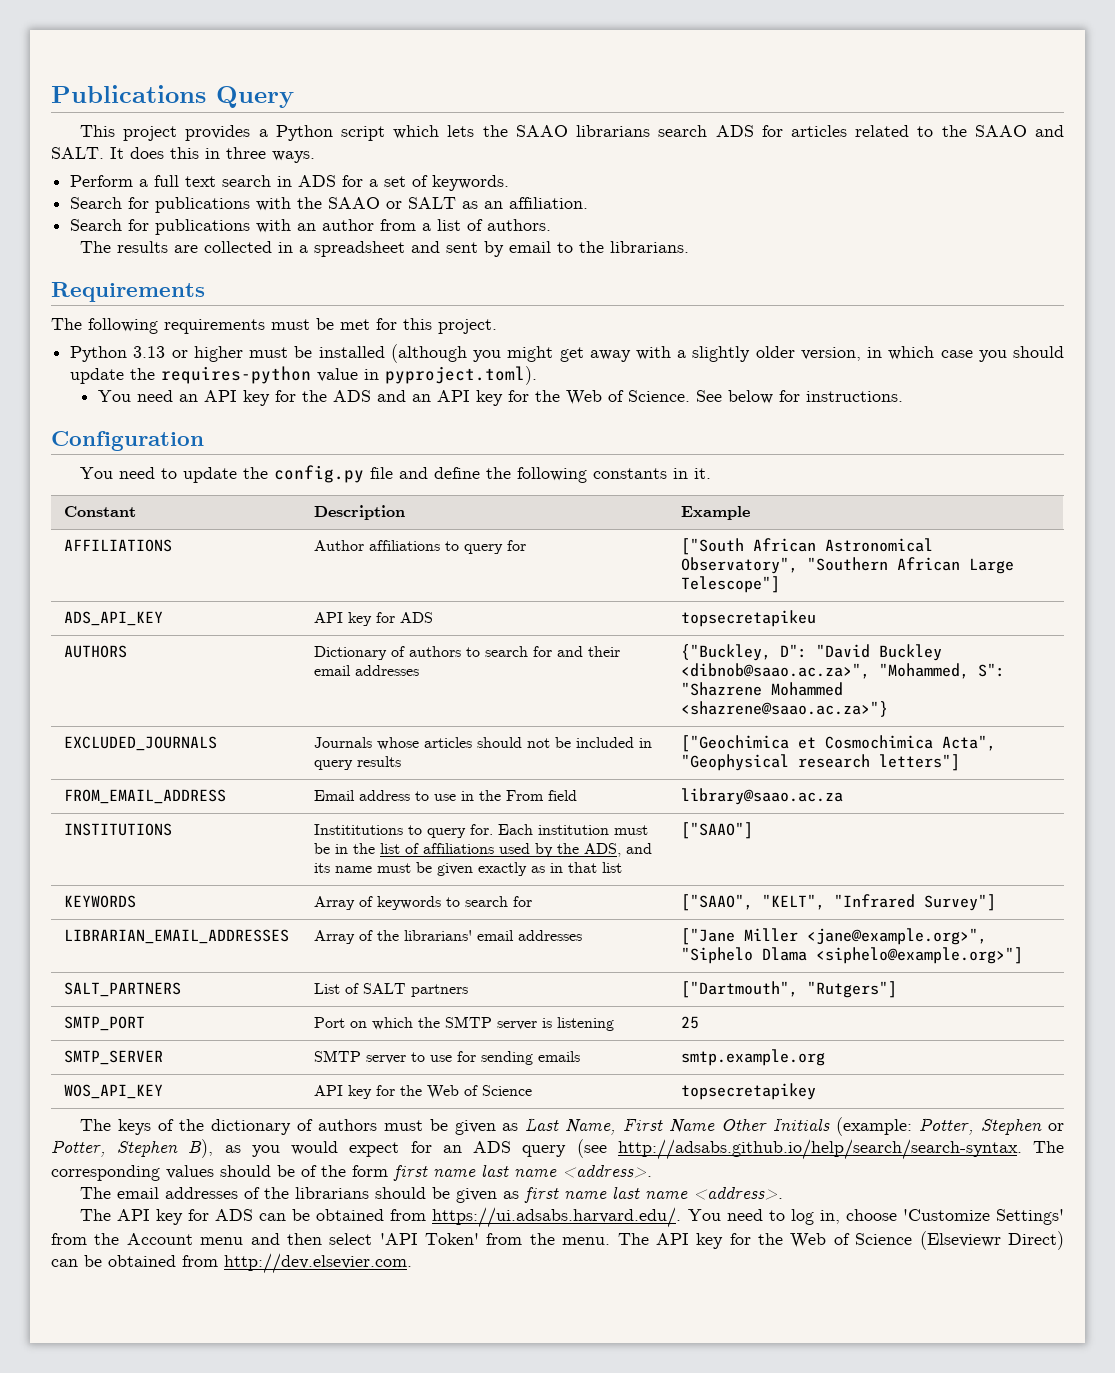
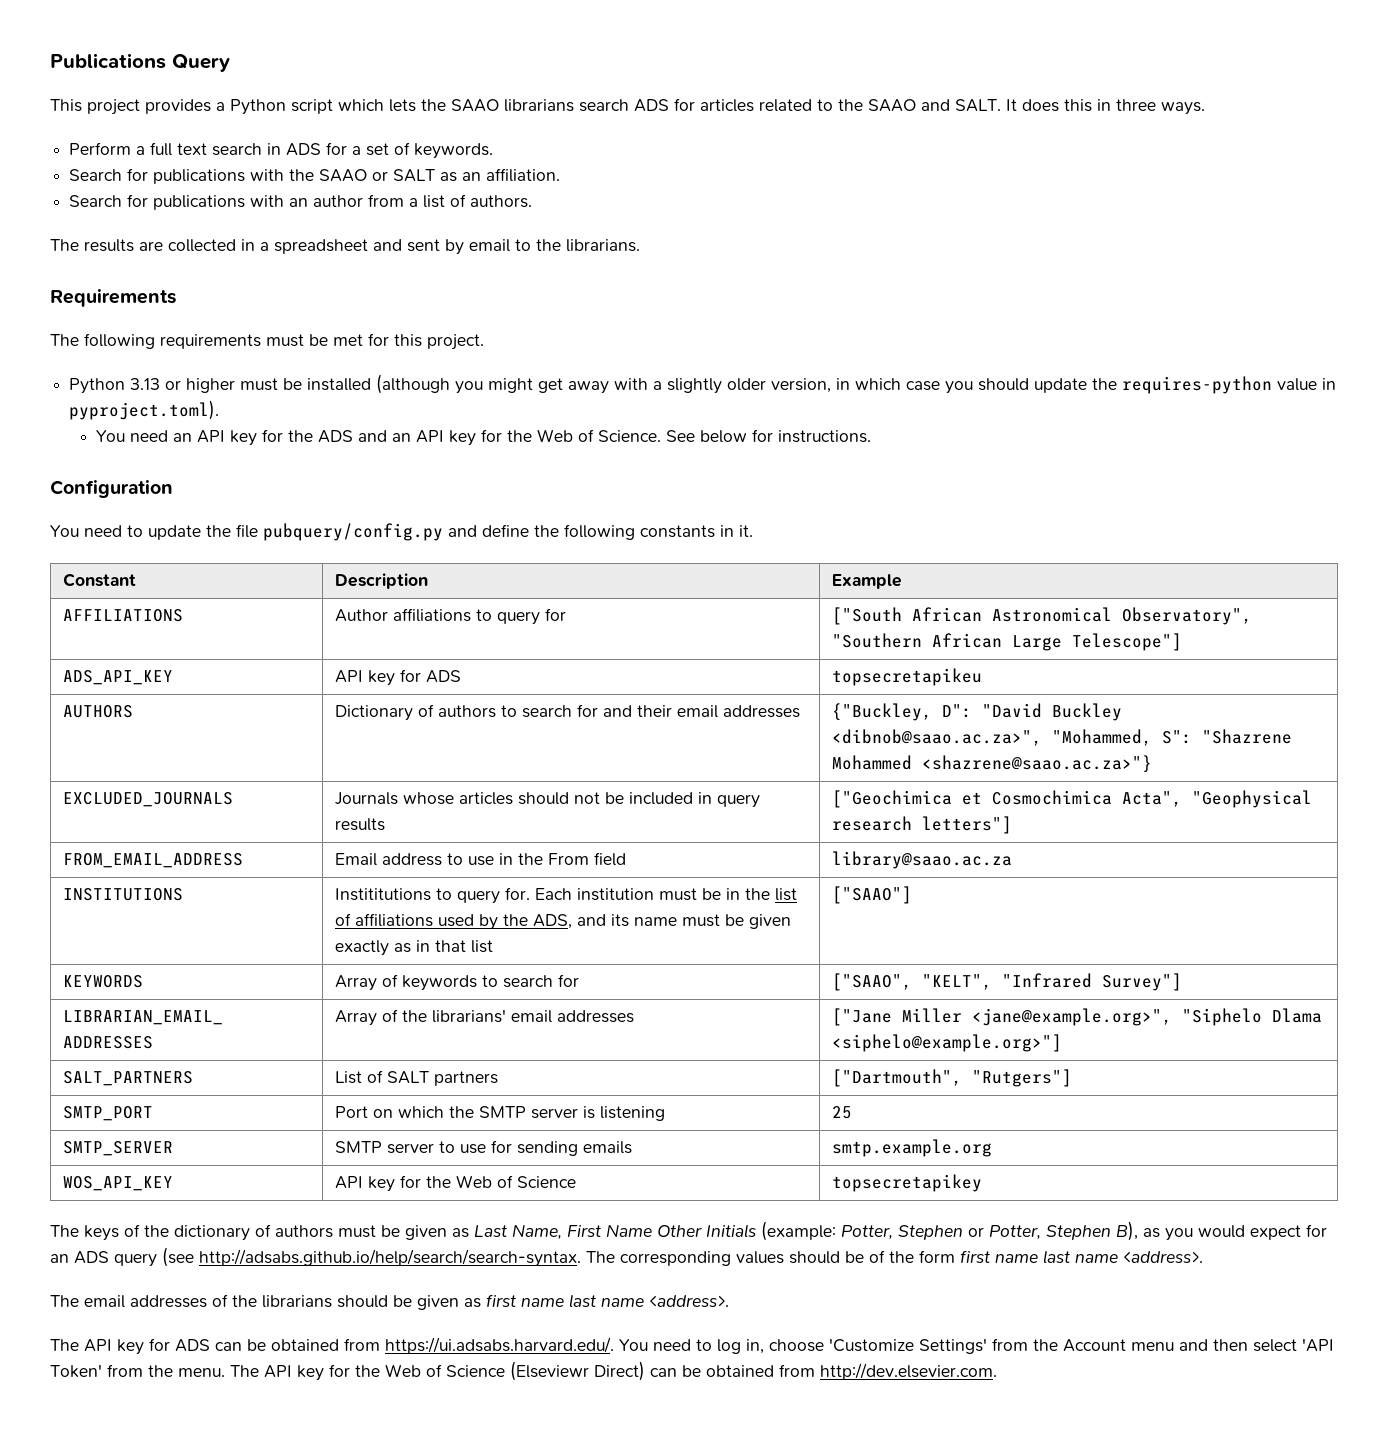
- You need to update the config.py file and define the following constants in it.
+ You need to update the file pubquery/config.py and define the following constants in it.

